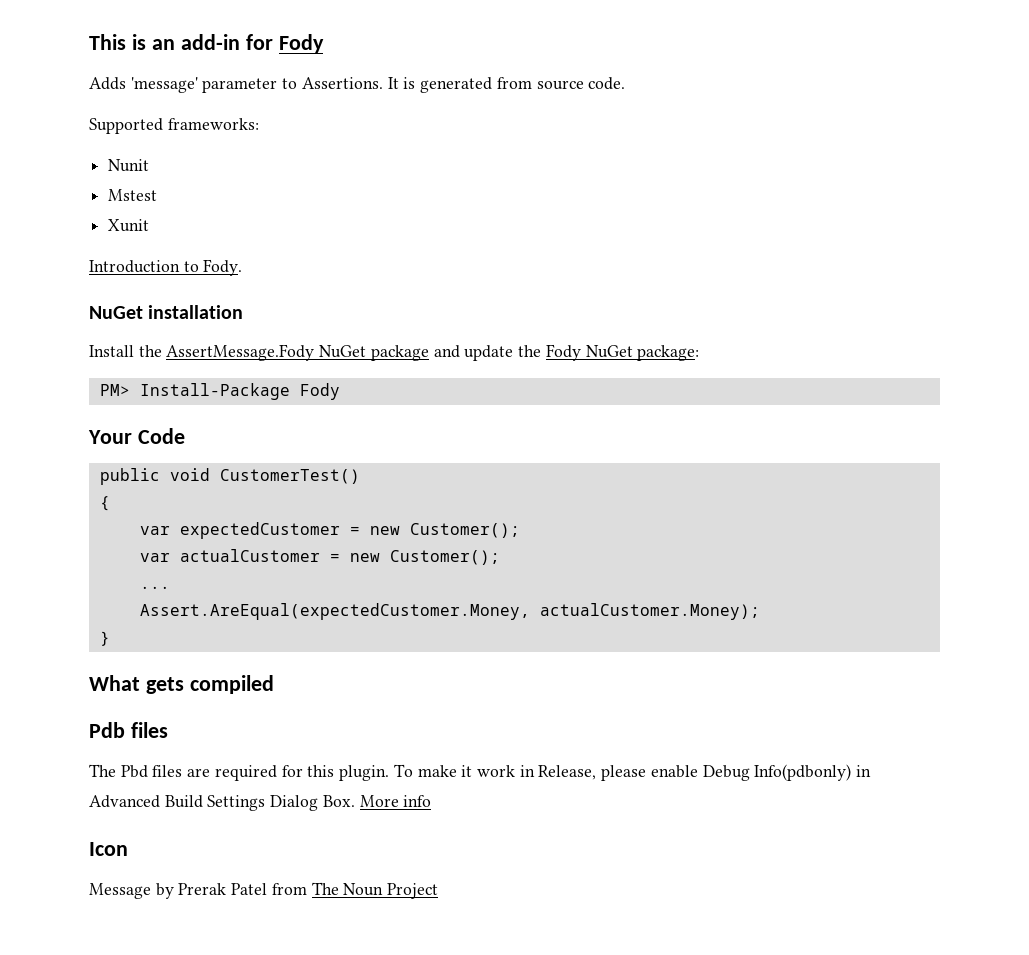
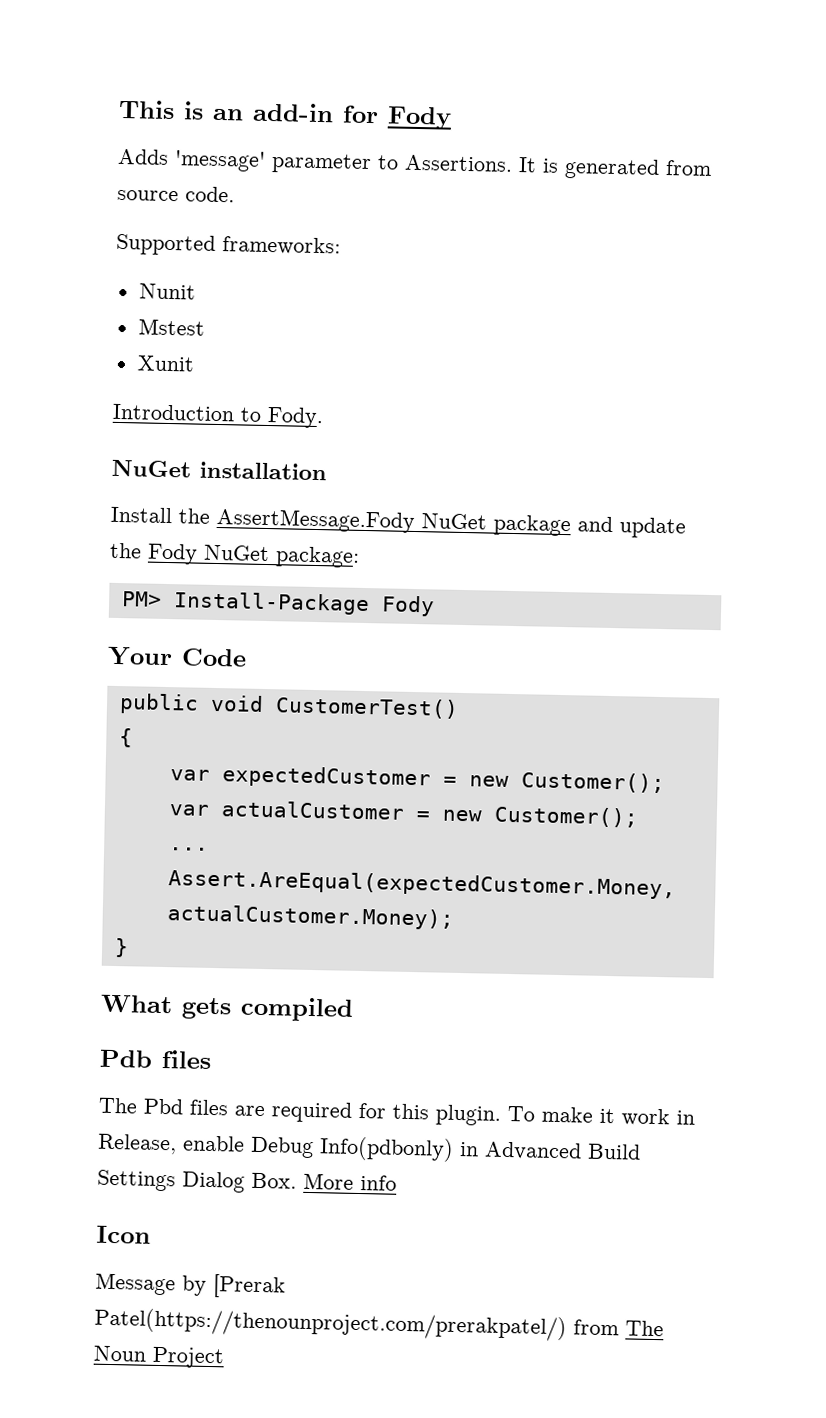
- To make it work in Release, please enable Debug Info(pdbonly) in Advanced Build Settings Dialog Box. More info
+ To make it work in Release, enable Debug Info(pdbonly) in Advanced Build Settings Dialog Box. More info
- Message by Prerak Patel from The Noun Project
+ Message by [Prerak Patel(https://thenounproject.com/prerakpatel/) from The Noun Project

